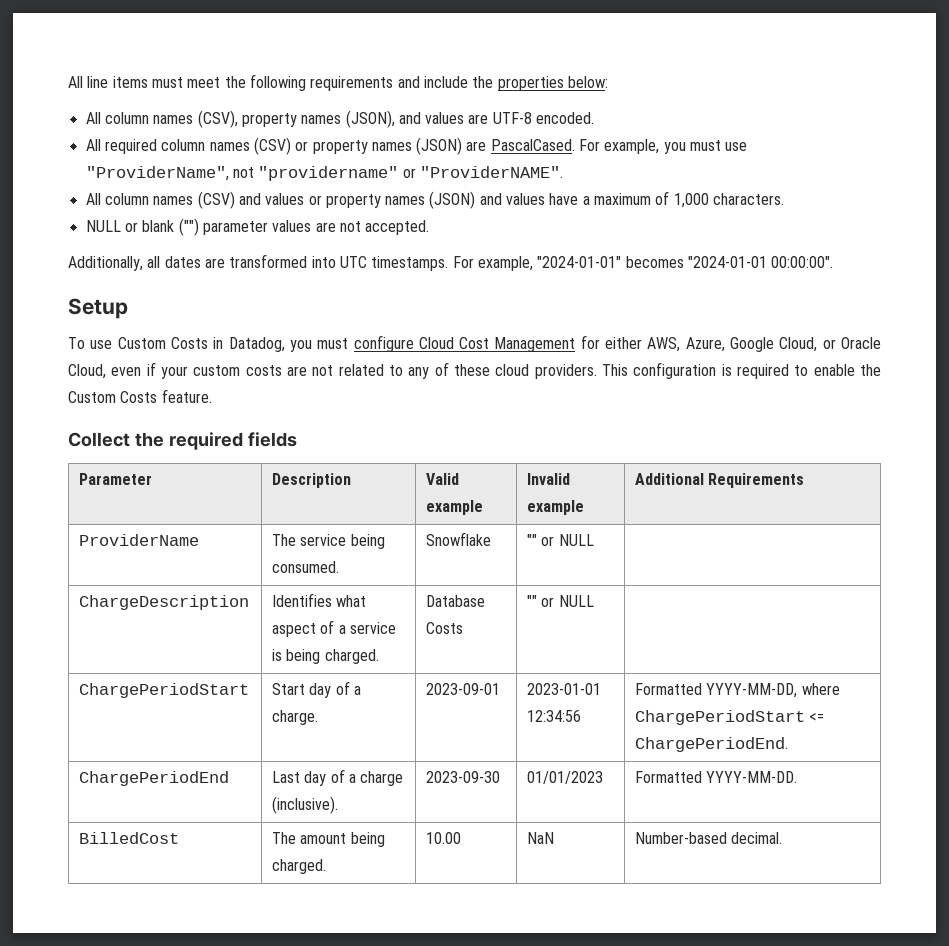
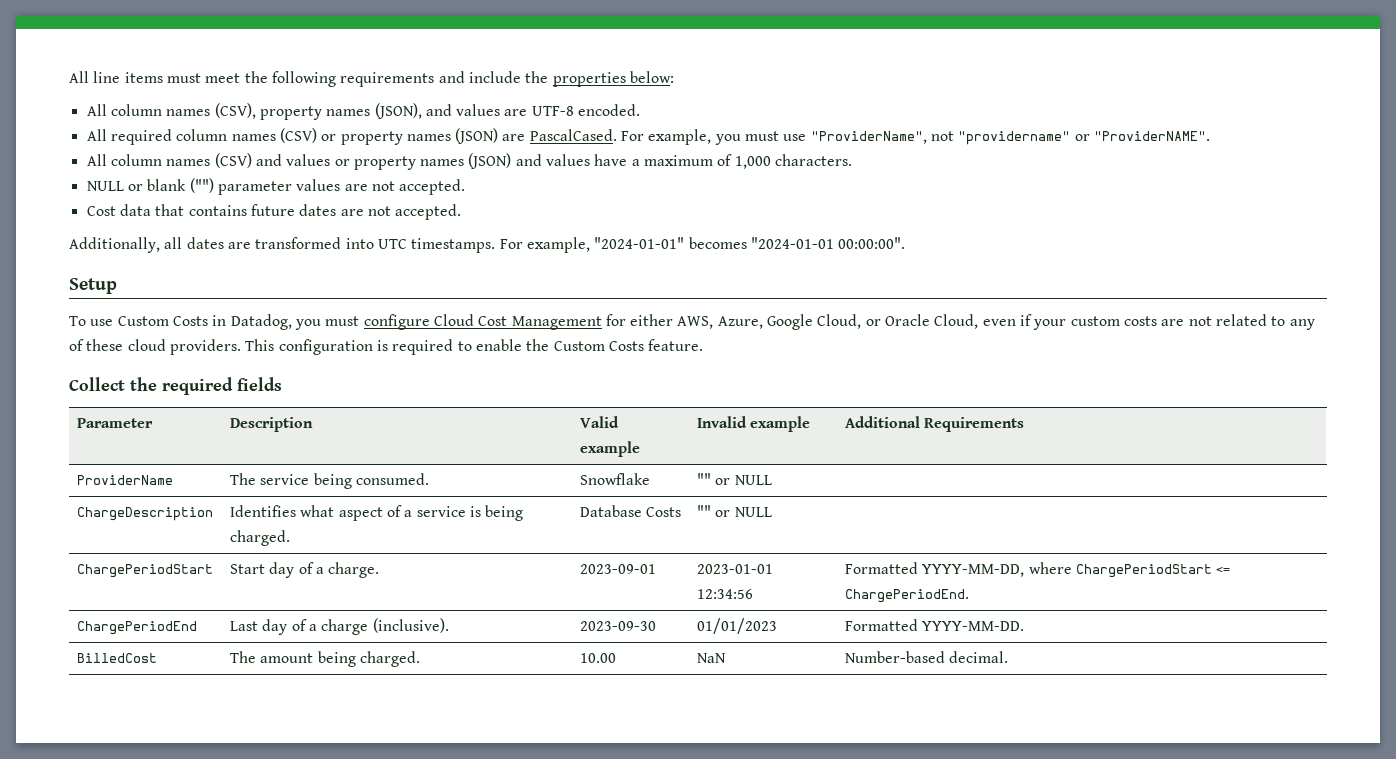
+ Cost data that contains future dates are not accepted.

